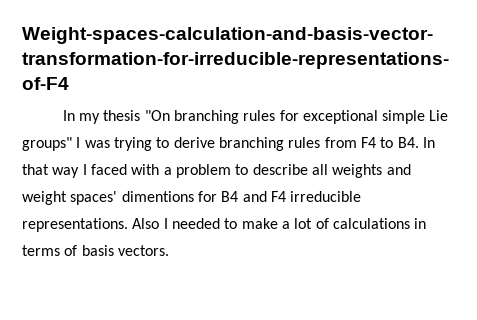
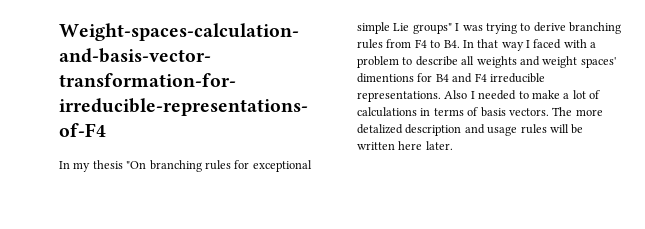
+ The more detalized description and usage rules will be written here later.

